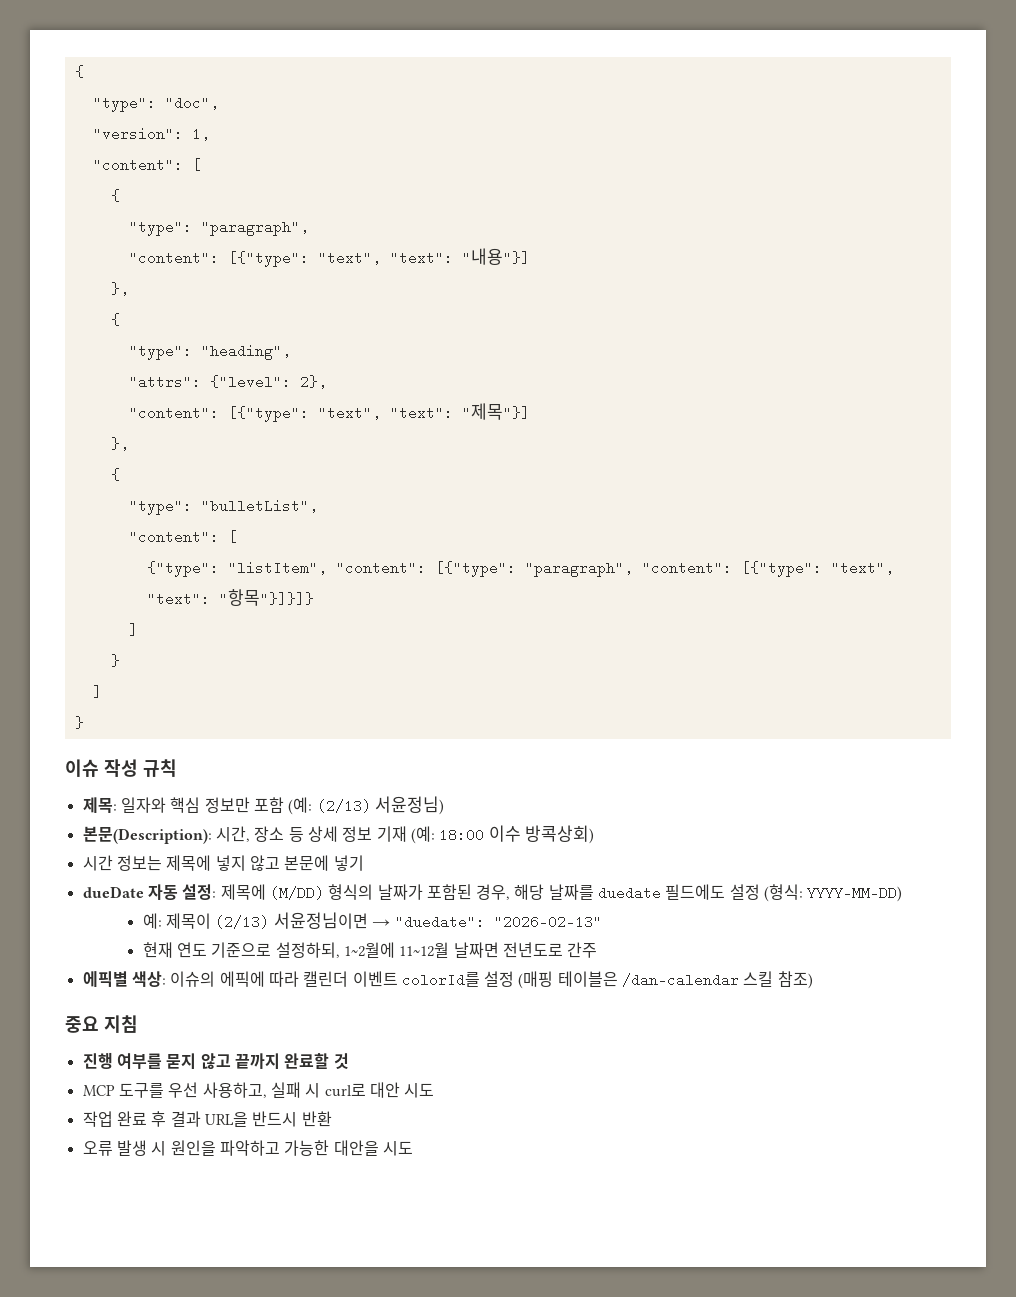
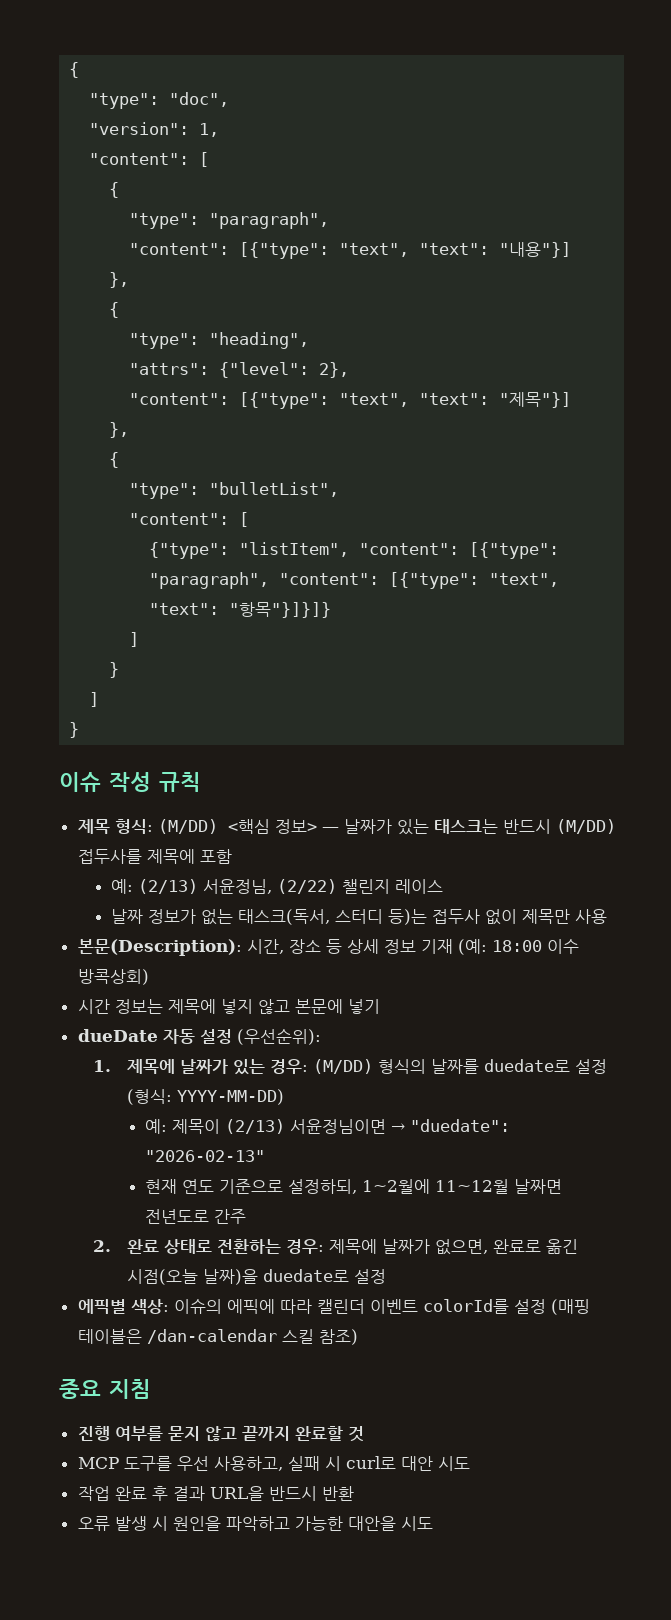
- 제목: 일자와 핵심 정보만 포함 (예: (2/13) 서윤정님)
+ 제목 형식: (M/DD) <핵심 정보> — 날짜가 있는 태스크는 반드시 (M/DD) 접두사를 제목에 포함
+ 예: (2/13) 서윤정님, (2/22) 챌린지 레이스
+ 날짜 정보가 없는 태스크(독서, 스터디 등)는 접두사 없이 제목만 사용
- dueDate 자동 설정: 제목에 (M/DD) 형식의 날짜가 포함된 경우, 해당 날짜를 duedate 필드에도 설정 (형식: YYYY-MM-DD)
+ dueDate 자동 설정 (우선순위):
+ 1. 제목에 날짜가 있는 경우: (M/DD) 형식의 날짜를 duedate로 설정 (형식: YYYY-MM-DD)
+ 2. 완료 상태로 전환하는 경우: 제목에 날짜가 없으면, 완료로 옮긴 시점(오늘 날짜)을 duedate로 설정

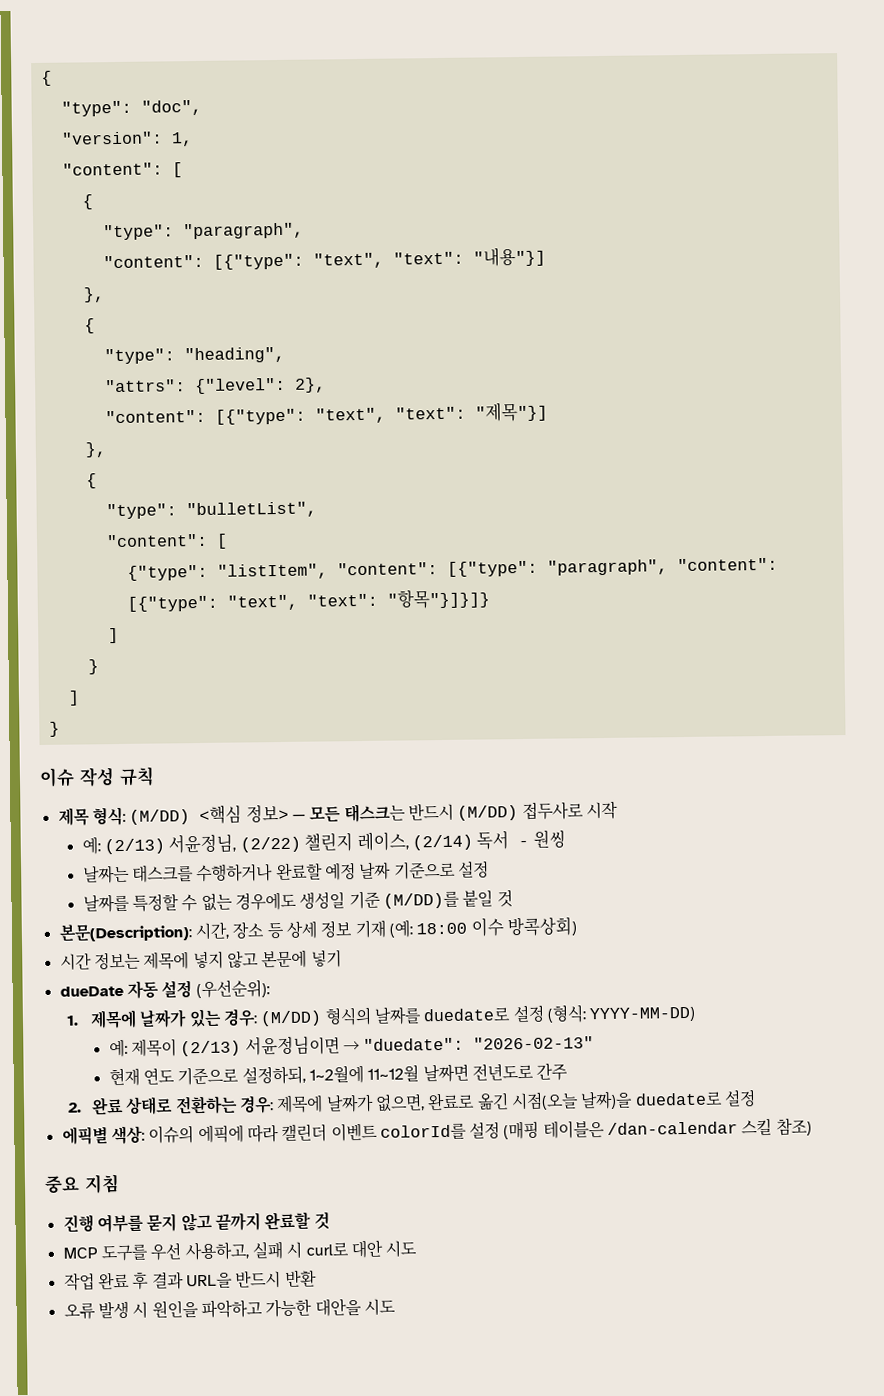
- 제목 형식: (M/DD) <핵심 정보> — 날짜가 있는 태스크는 반드시 (M/DD) 접두사를 제목에 포함
+ 제목 형식: (M/DD) <핵심 정보> — 모든 태스크는 반드시 (M/DD) 접두사로 시작
- 예: (2/13) 서윤정님, (2/22) 챌린지 레이스
- 날짜 정보가 없는 태스크(독서, 스터디 등)는 접두사 없이 제목만 사용
+ 예: (2/13) 서윤정님, (2/22) 챌린지 레이스, (2/14) 독서 - 원씽
+ 날짜는 태스크를 수행하거나 완료할 예정 날짜 기준으로 설정
+ 날짜를 특정할 수 없는 경우에도 생성일 기준 (M/DD)를 붙일 것

